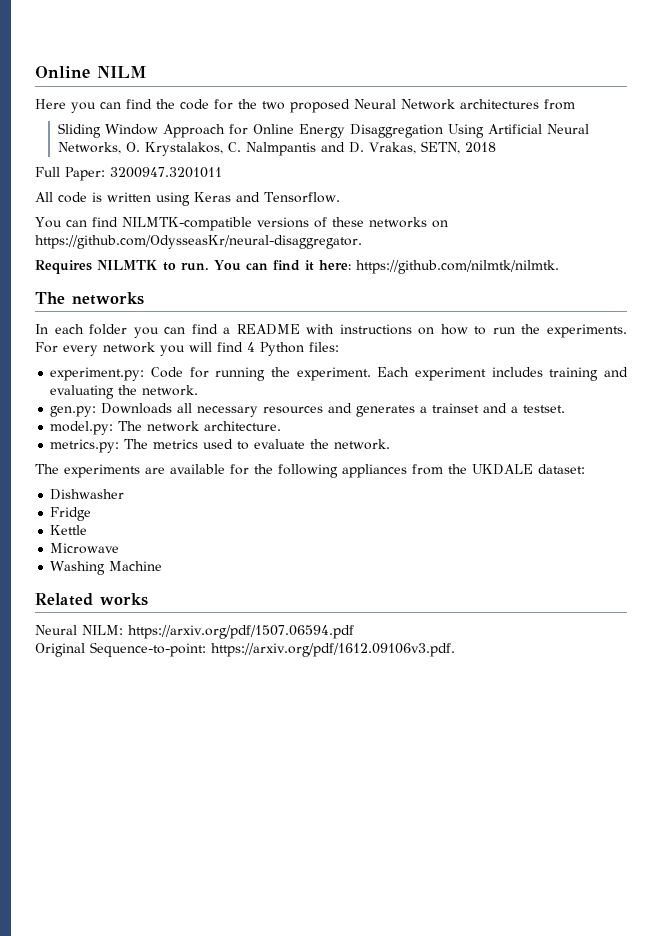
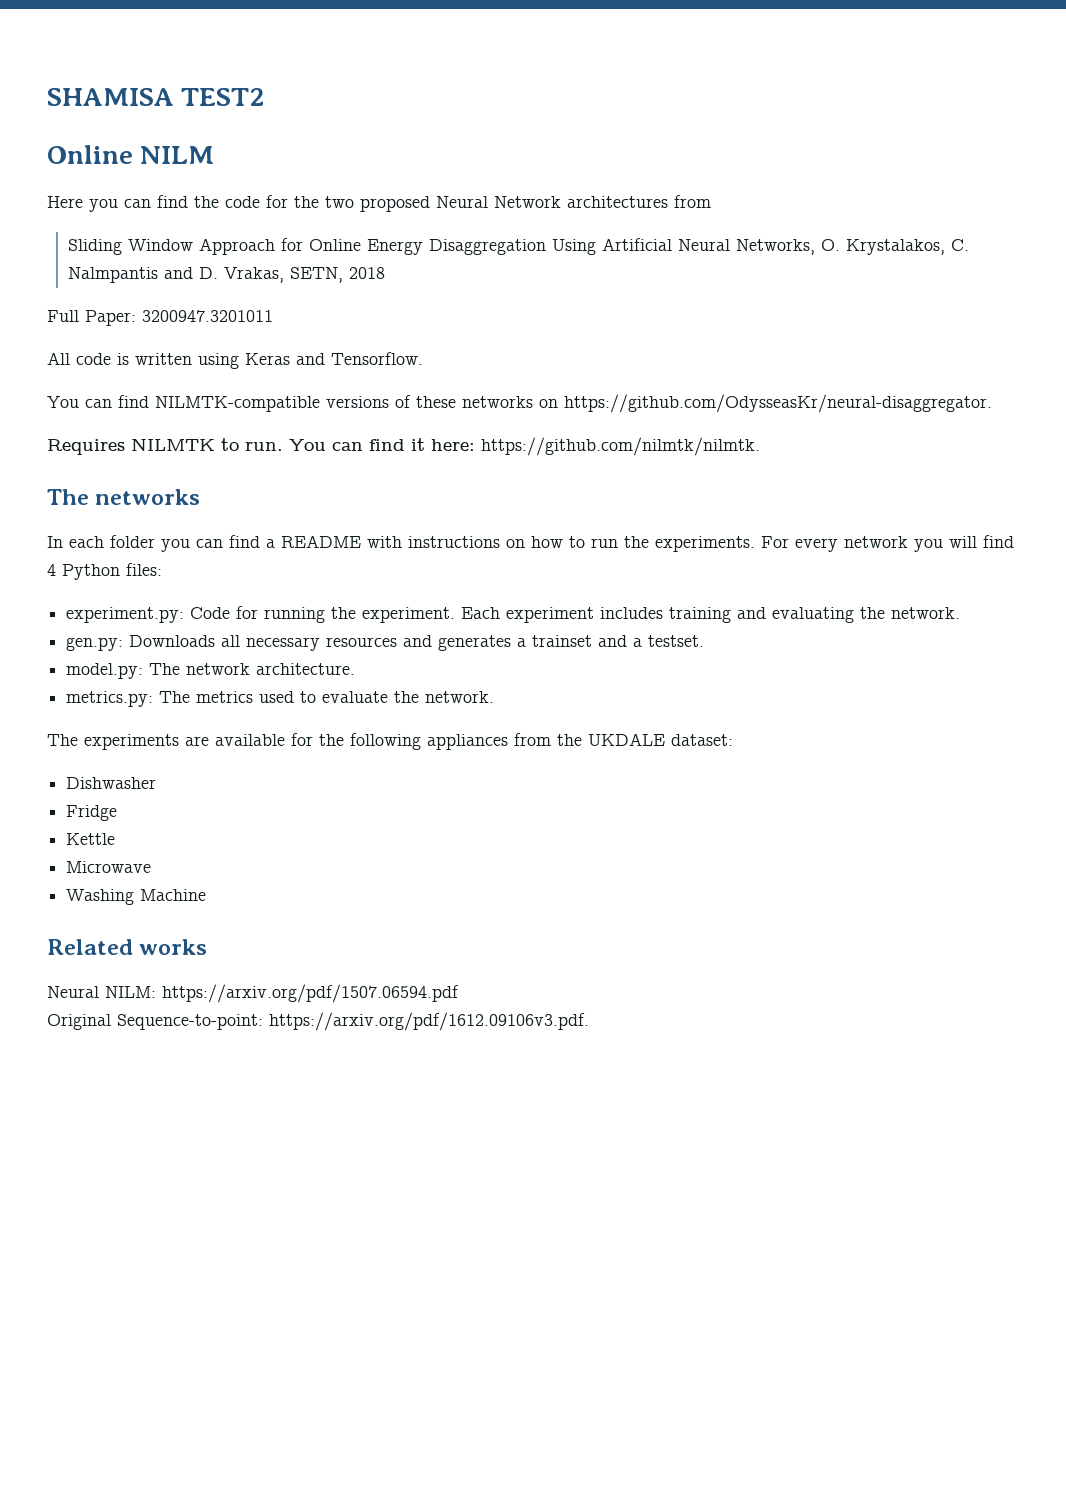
+ SHAMISA TEST2

